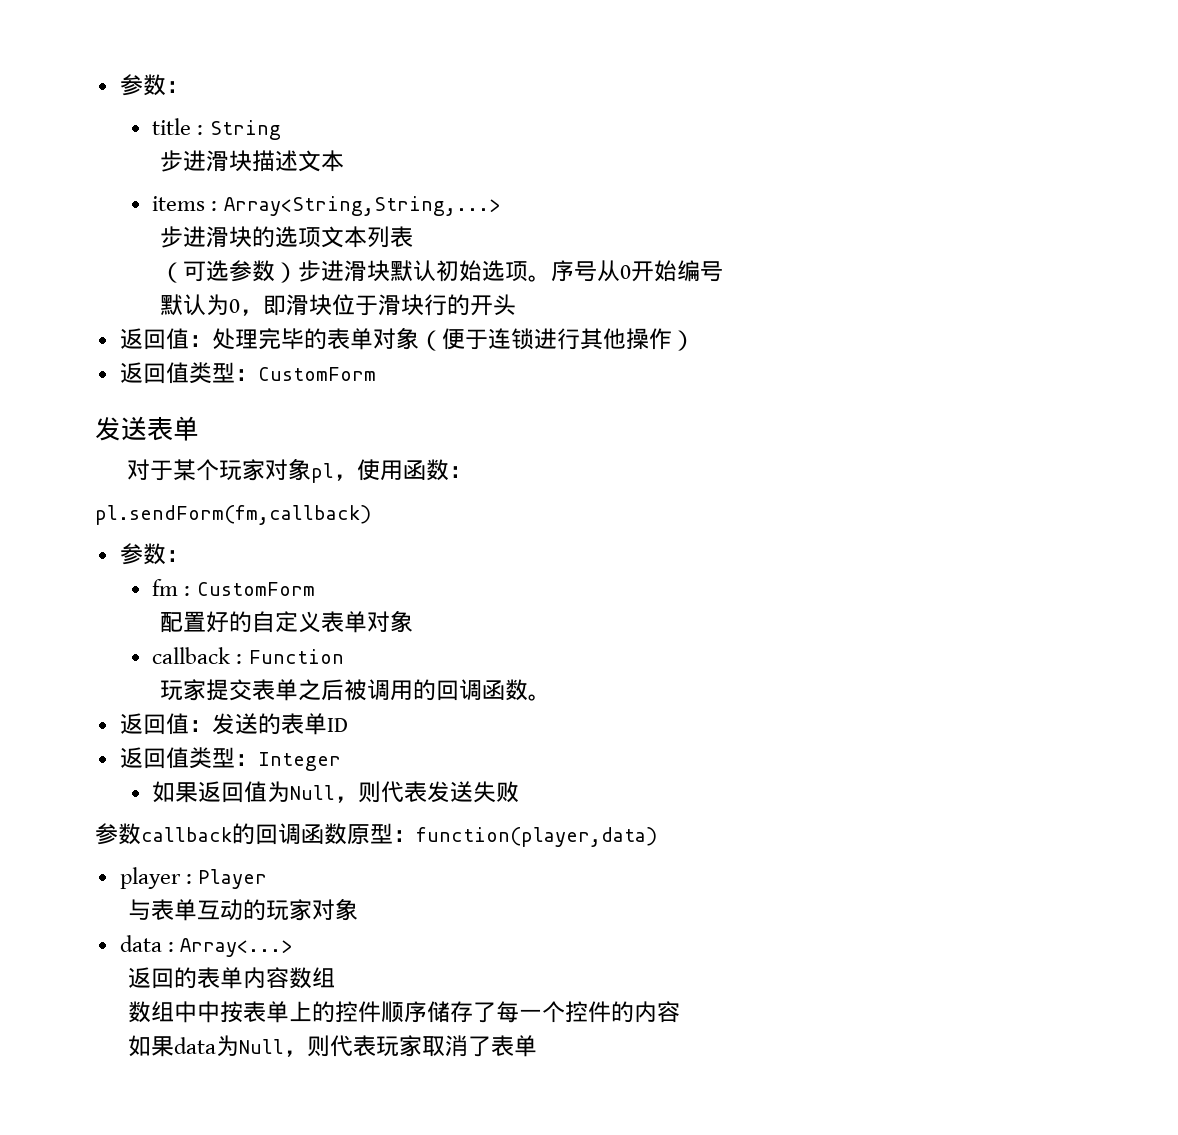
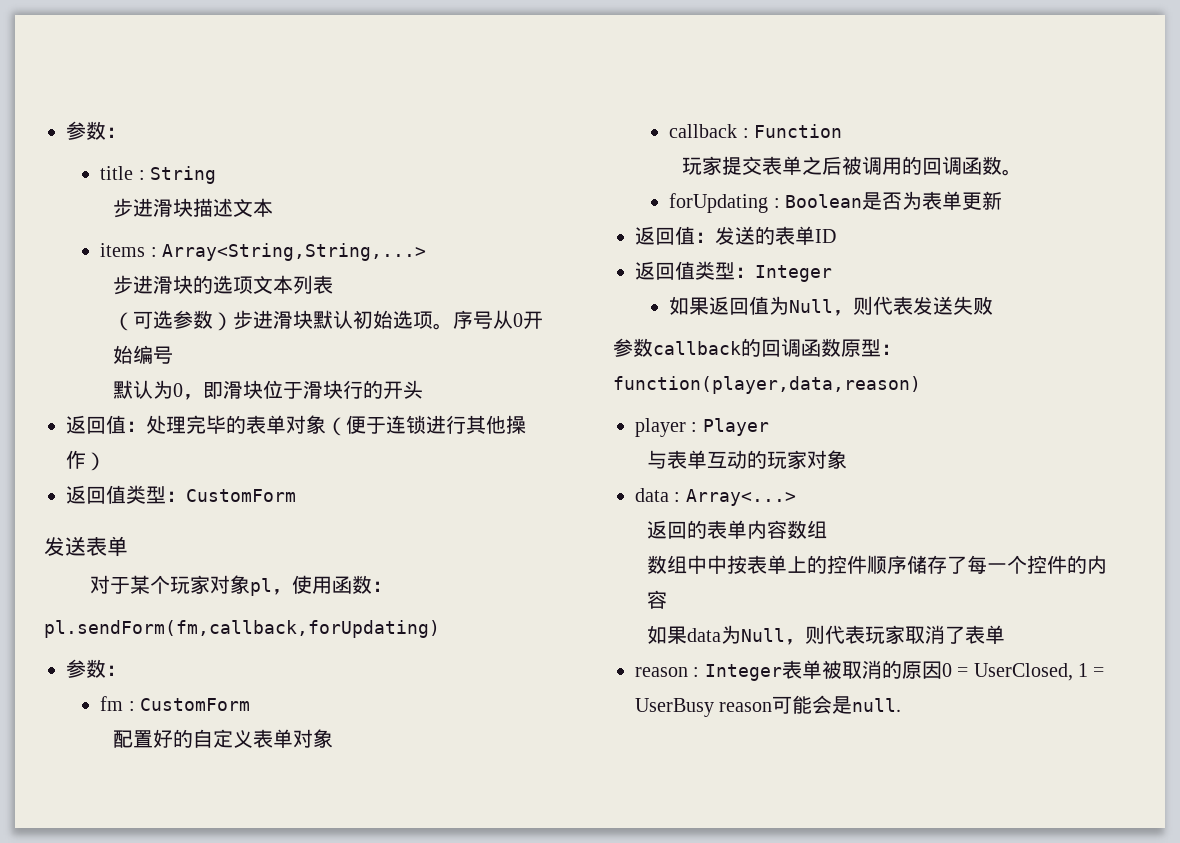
- pl.sendForm(fm,callback)
+ pl.sendForm(fm,callback,forUpdating)
+ forUpdating : Boolean是否为表单更新
- 参数callback的回调函数原型：function(player,data)
+ 参数callback的回调函数原型：function(player,data,reason)
+ reason : Integer表单被取消的原因0 = UserClosed, 1 = UserBusy reason可能会是null.

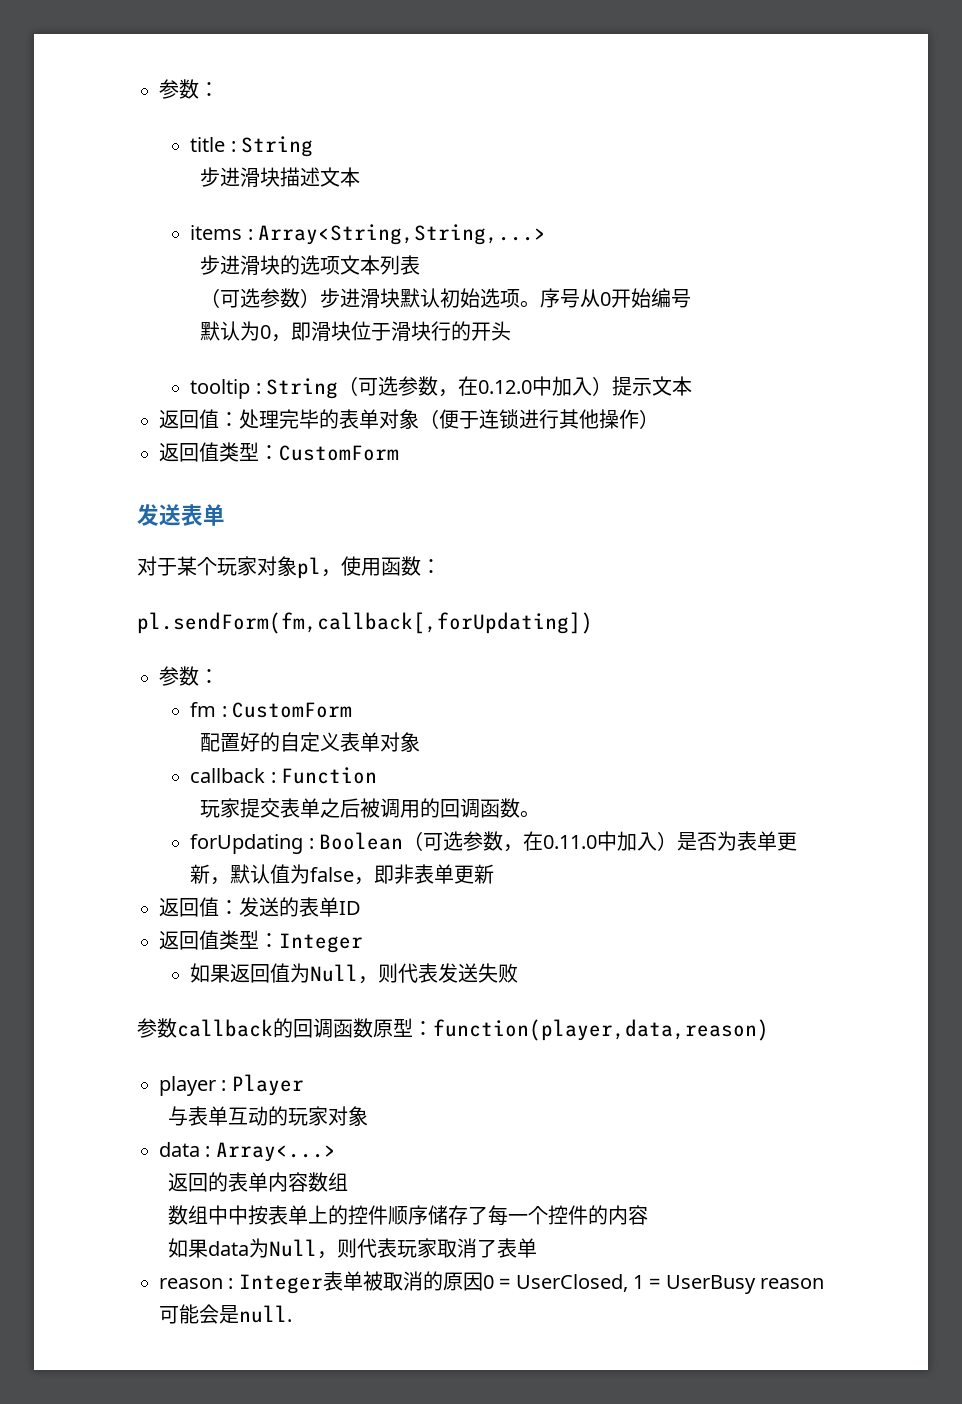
+ tooltip : String（可选参数，在0.12.0中加入）提示文本
- pl.sendForm(fm,callback,forUpdating)
+ pl.sendForm(fm,callback[,forUpdating])
- forUpdating : Boolean是否为表单更新
+ forUpdating : Boolean（可选参数，在0.11.0中加入）是否为表单更新，默认值为false，即非表单更新

